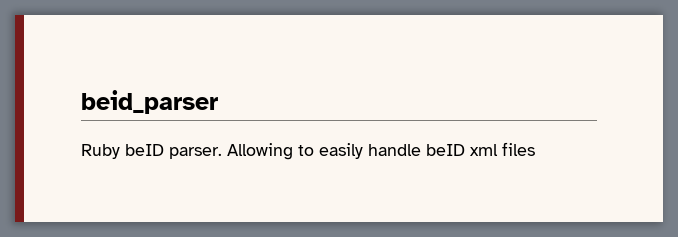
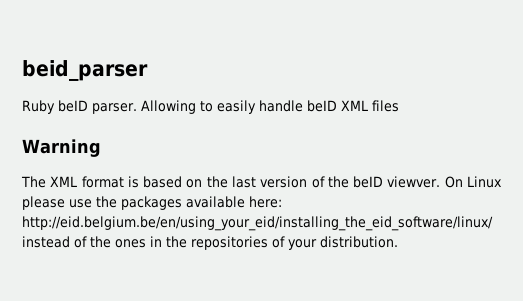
- Allowing to easily handle beID xml files
+ Allowing to easily handle beID XML files
+ Warning
+ The XML format is based on the last version of the beID viewver. On Linux please use the packages available here: http://eid.belgium.be/en/using_your_eid/installing_the_eid_software/linux/ instead of the ones in the repositories of your distribution.

